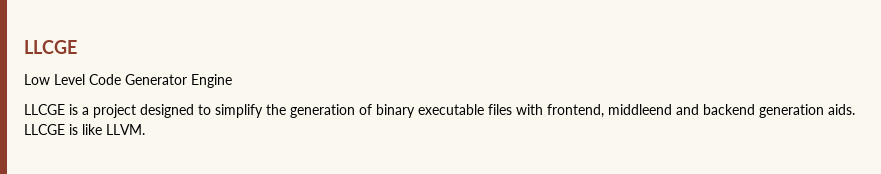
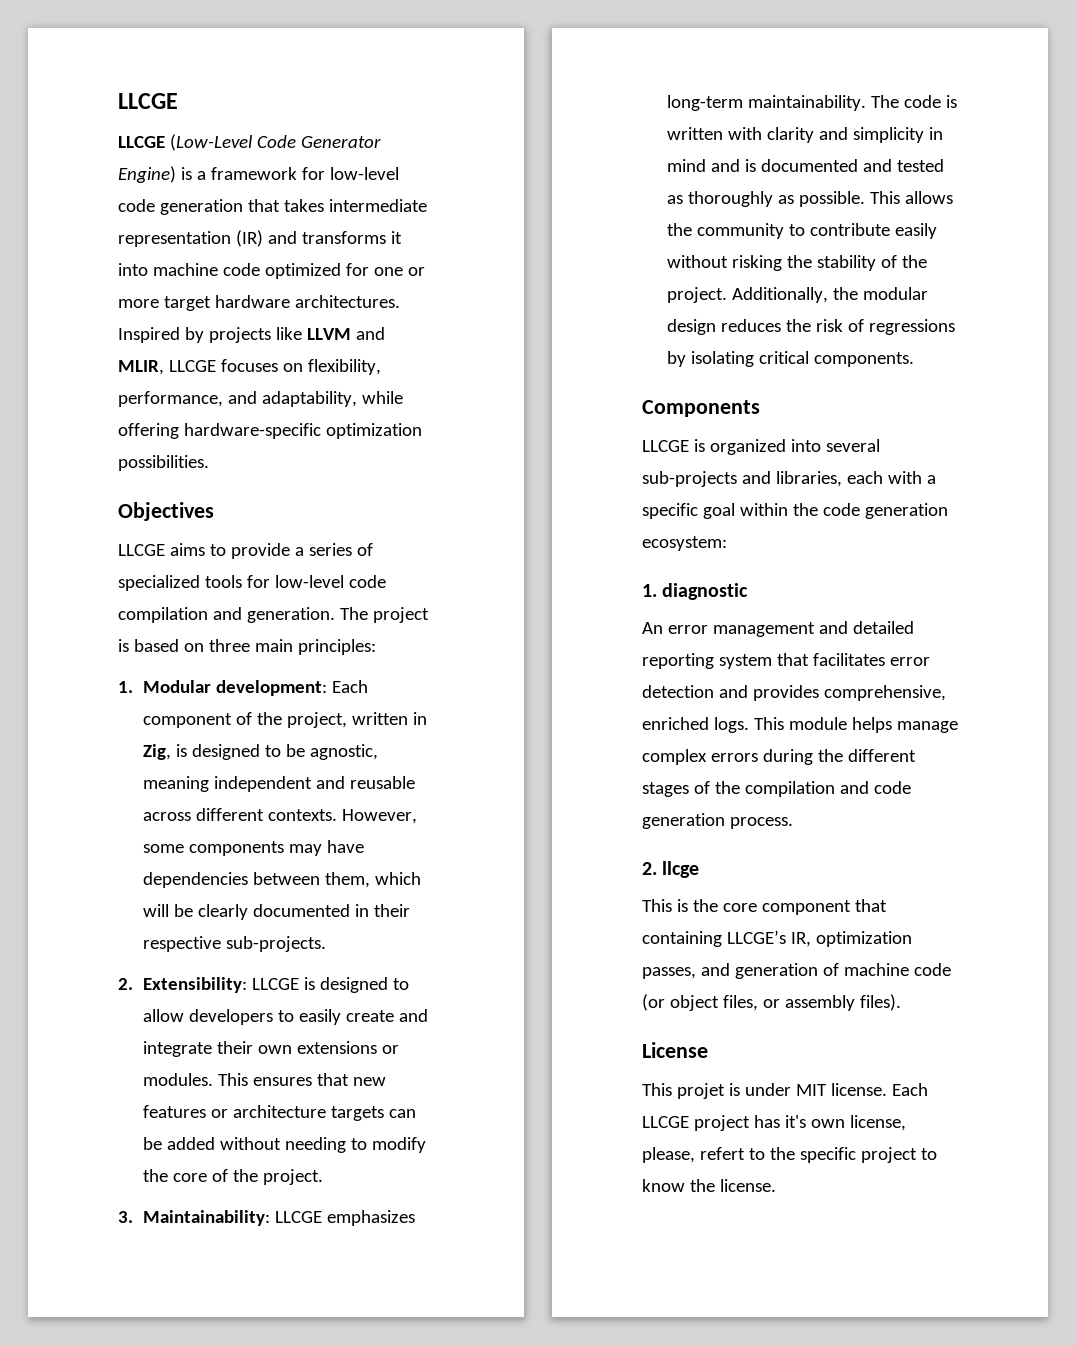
- Low Level Code Generator Engine
- LLCGE is a project designed to simplify the generation of binary executable files with frontend, middleend and backend generation aids. LLCGE is like LLVM.
+ LLCGE (Low-Level Code Generator Engine) is a framework for low-level code generation that takes intermediate representation (IR) and transforms it into machine code optimized for one or more target hardware architectures. Inspired by projects like LLVM and MLIR, LLCGE focuses on flexibility, performance, and adaptability, while offering hardware-specific optimization possibilities.
+ Objectives
+ LLCGE aims to provide a series of specialized tools for low-level code compilation and generation. The project is based on three main principles:
+ 1. Modular development: Each component of the project, written in Zig, is designed to be agnostic, meaning independent and reusable across different contexts. However, some components may have dependencies between them, which will be clearly documented in their respective sub-projects.
+ 2. Extensibility: LLCGE is designed to allow developers to easily create and integrate their own extensions or modules. This ensures that new features or architecture targets can be added without needing to modify the core of the project.
+ 3. Maintainability: LLCGE emphasizes long-term maintainability. The code is written with clarity and simplicity in mind and is documented and tested as thoroughly as possible. This allows the community to contribute easily without risking the stability of the project. Additionally, the modular design reduces the risk of regressions by isolating critical components.
+ Components
+ LLCGE is organized into several sub-projects and libraries, each with a specific goal within the code generation ecosystem:
+ 1. diagnostic
+ An error management and detailed reporting system that facilitates error detection and provides comprehensive, enriched logs. This module helps manage complex errors during the different stages of the compilation and code generation process.
+ 2. llcge
+ This is the core component that containing LLCGE’s IR, optimization passes, and generation of machine code (or object files, or assembly files).
+ License
+ This projet is under MIT license. Each LLCGE project has it's own license, please, refert to the specific project to know the license.

